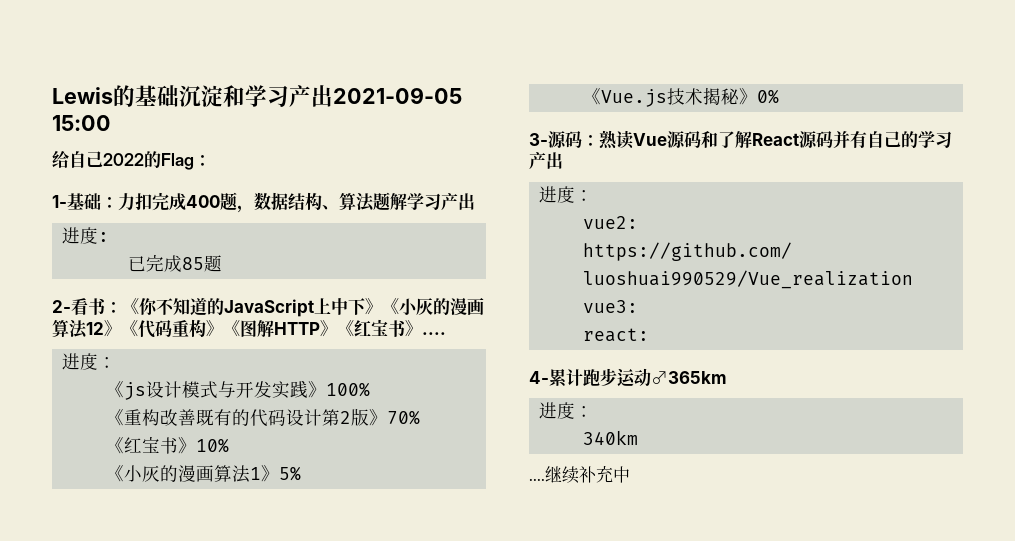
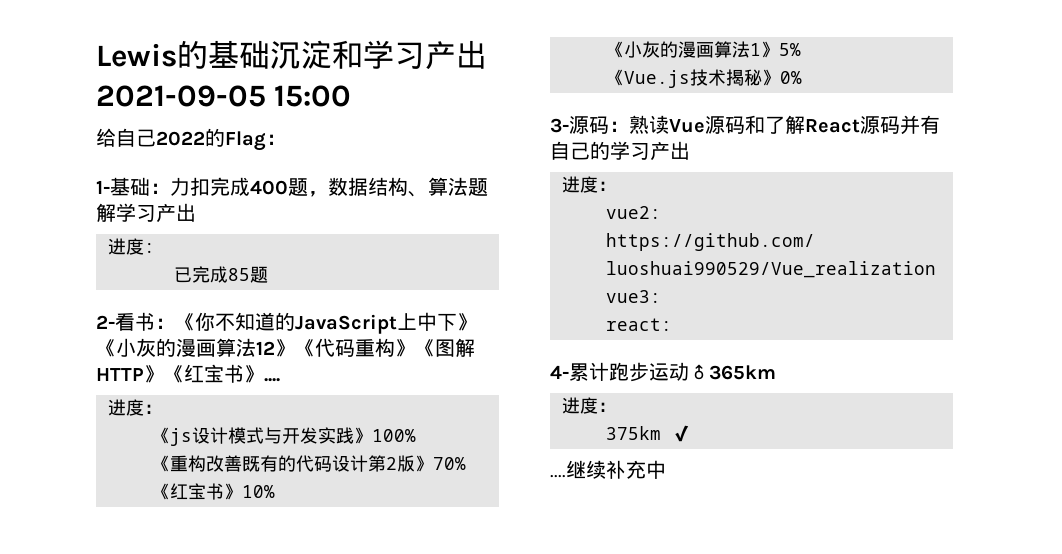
- 340km
+ 375km ✔

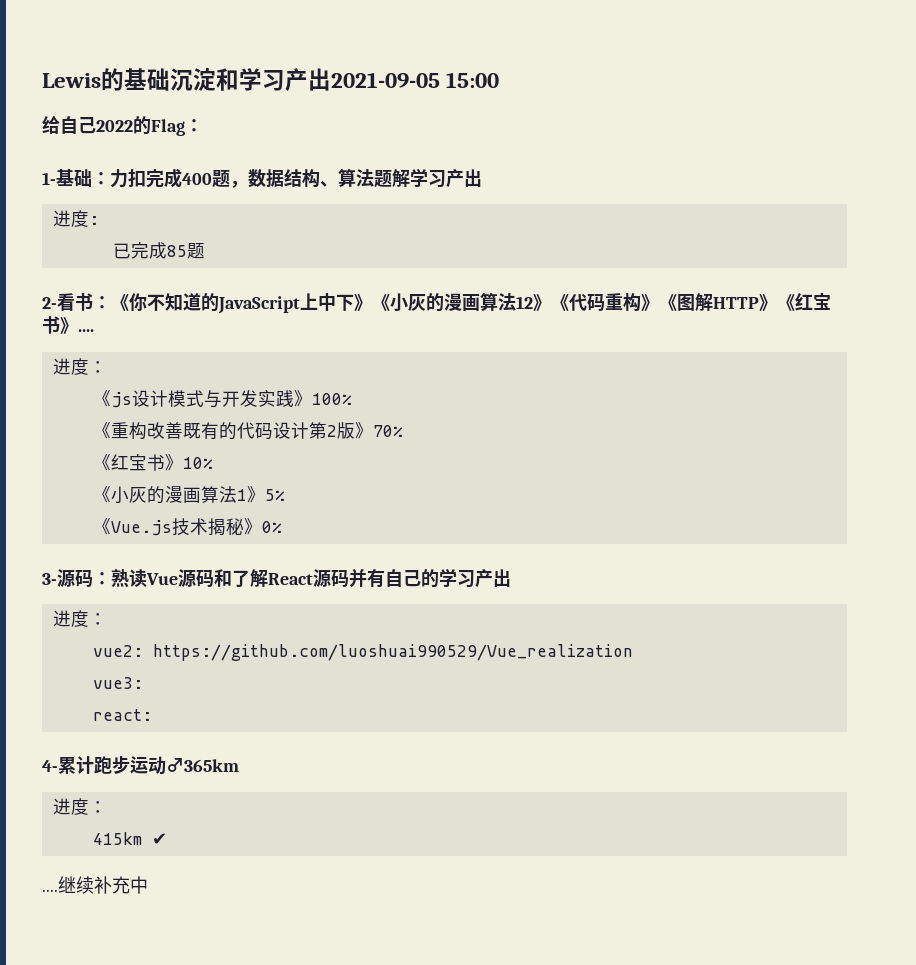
- 375km ✔
+ 415km ✔

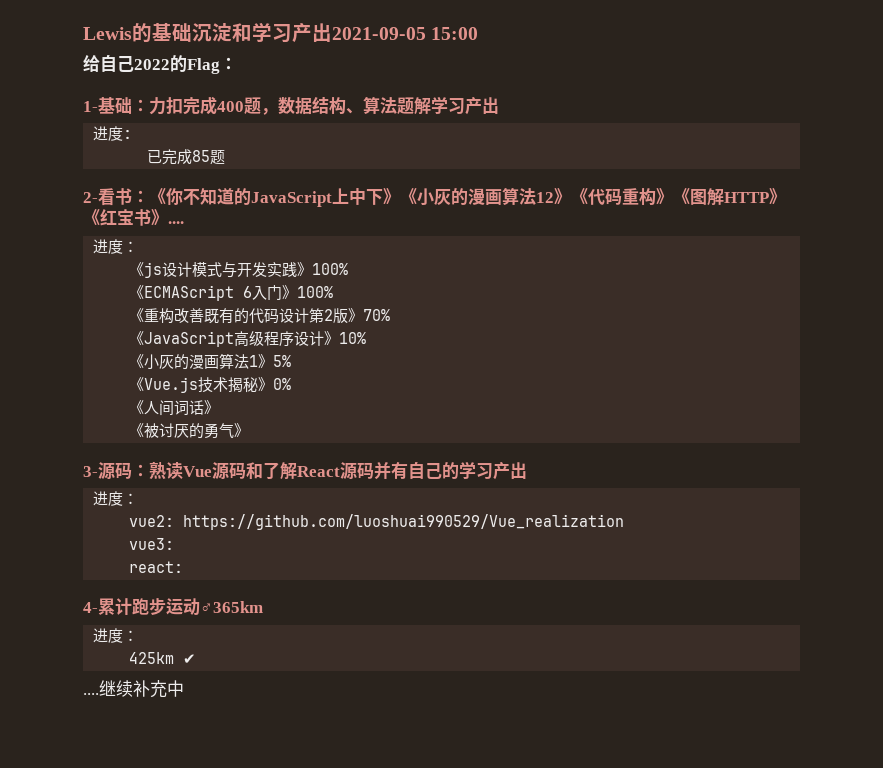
+ 《ECMAScript 6入门》100%
- 《红宝书》10%
+ 《JavaScript高级程序设计》10%
+ 《人间词话》
+ 《被讨厌的勇气》
- 415km ✔
+ 425km ✔

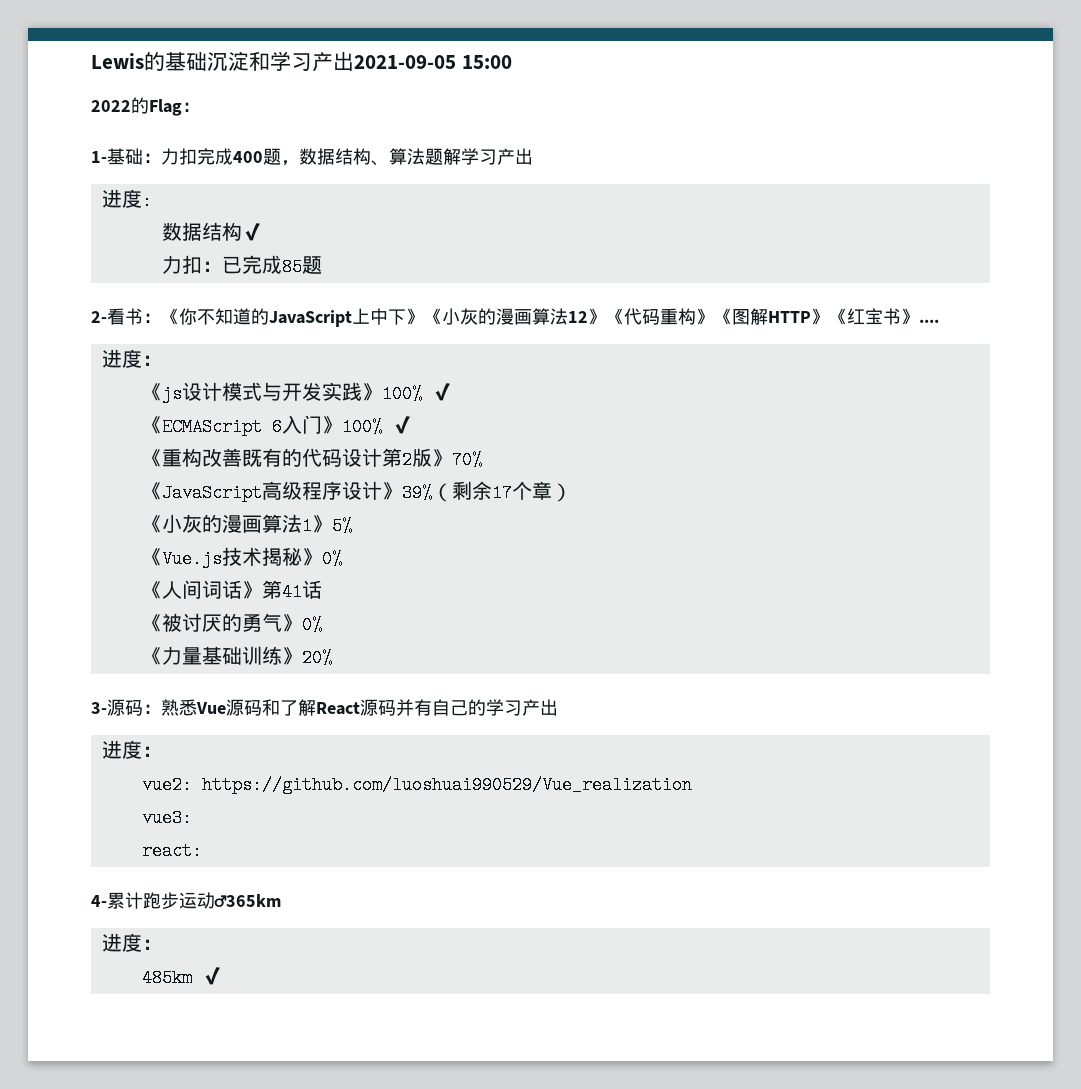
- 给自己2022的Flag：
+ 2022的Flag：
- 已完成85题
+ 数据结构✔
+ 力扣：已完成85题
- 《js设计模式与开发实践》100%
+ 《js设计模式与开发实践》100% ✔
- 《ECMAScript 6入门》100%
+ 《ECMAScript 6入门》100% ✔
- 《JavaScript高级程序设计》10%
+ 《JavaScript高级程序设计》39%（剩余17个章）
- 《人间词话》
+ 《人间词话》第41话
- 《被讨厌的勇气》
+ 《被讨厌的勇气》0%
+ 《力量基础训练》20%
- 3-源码：熟读Vue源码和了解React源码并有自己的学习产出
+ 3-源码：熟悉Vue源码和了解React源码并有自己的学习产出
- 425km ✔
- ....继续补充中
+ 485km ✔

